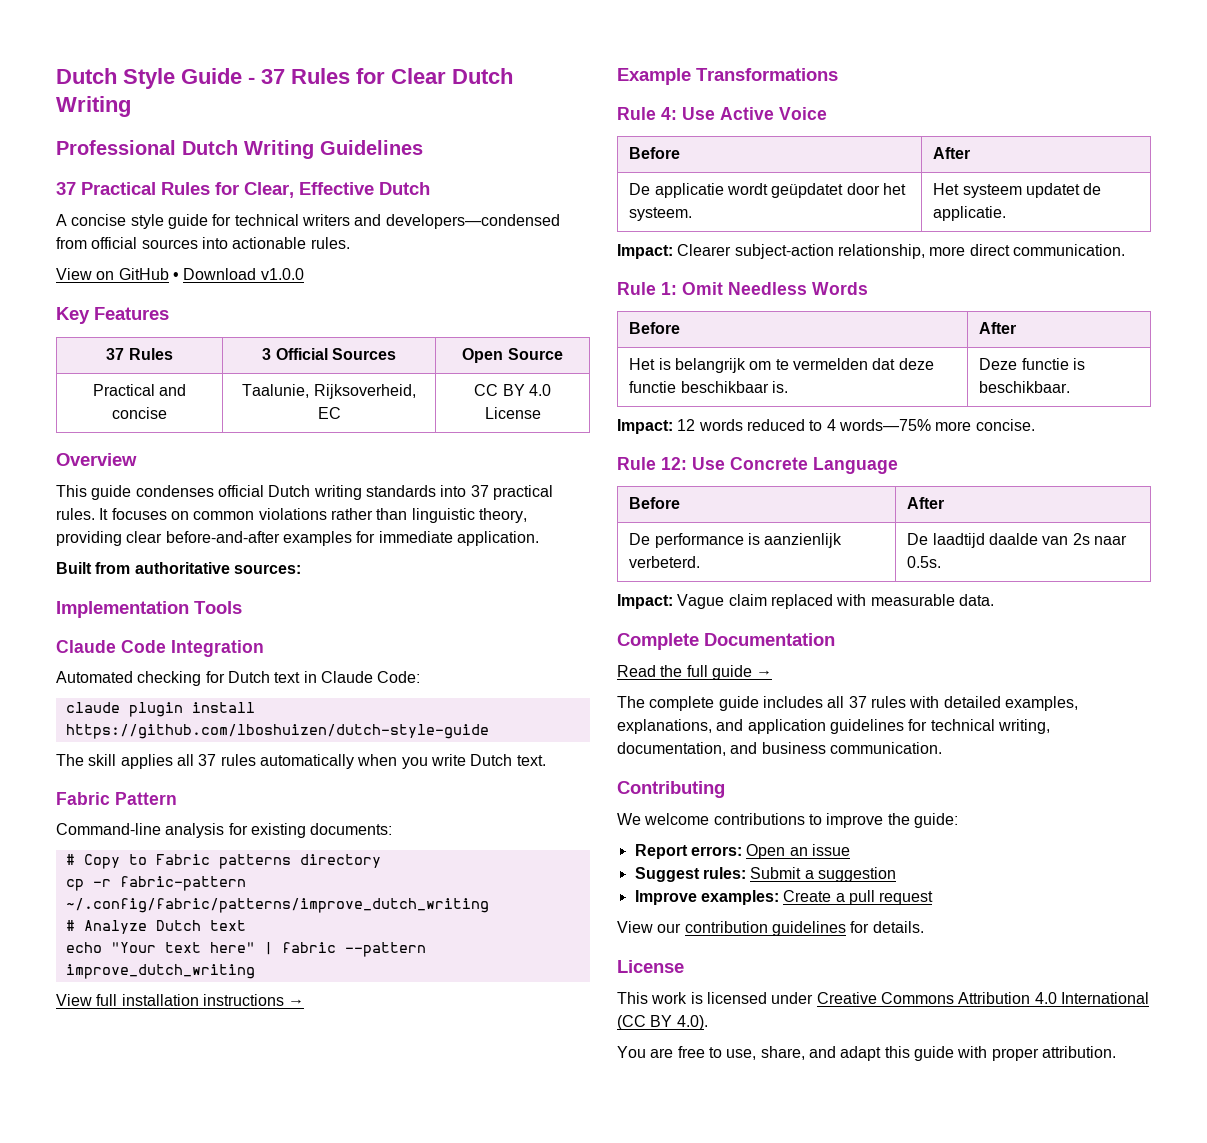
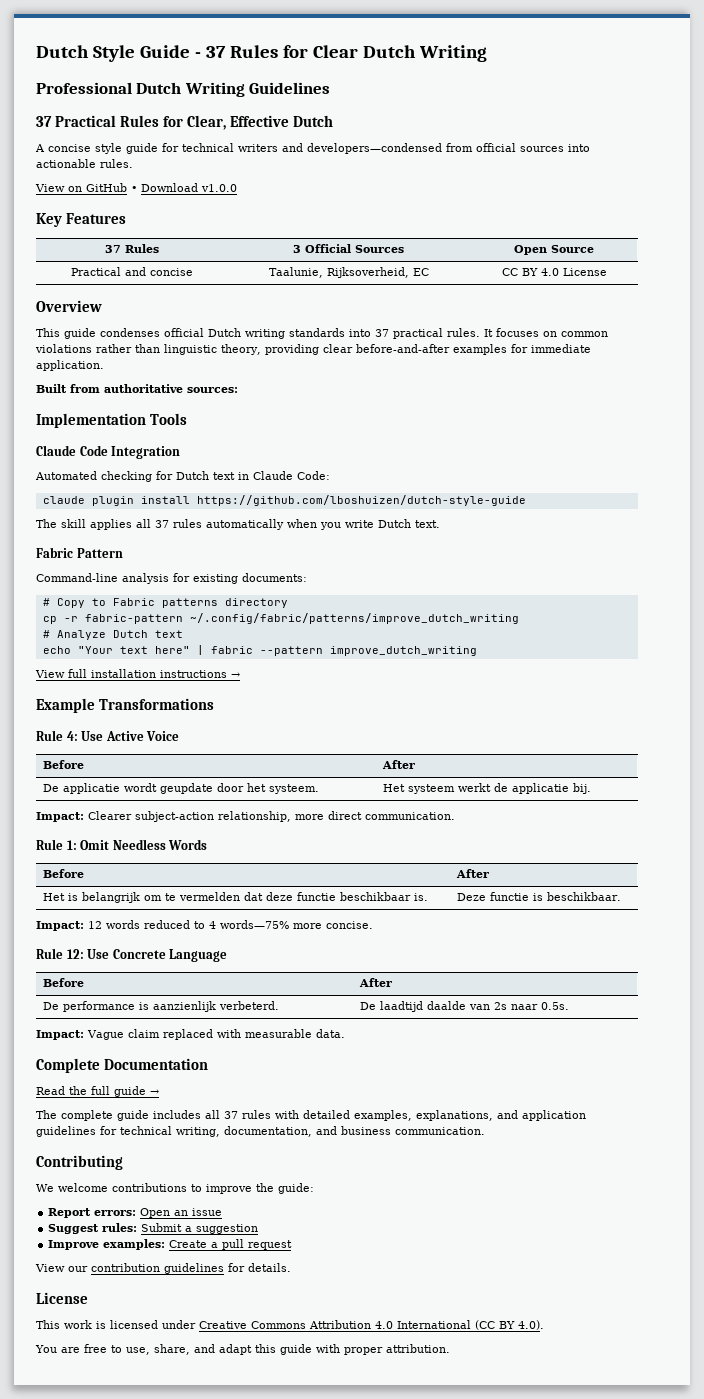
- De applicatie wordt geüpdatet door het systeem. | Het systeem updatet de applicatie.
+ De applicatie wordt geupdate door het systeem. | Het systeem werkt de applicatie bij.

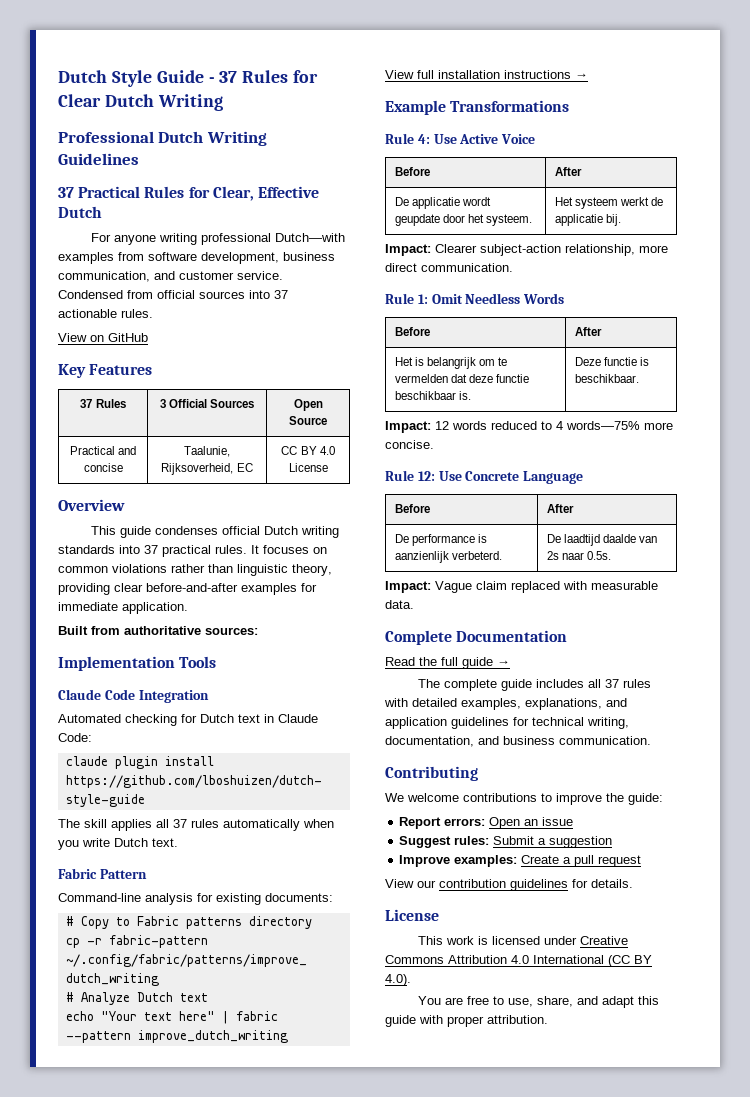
- A concise style guide for technical writers and developers—condensed from official sources into actionable rules.
+ For anyone writing professional Dutch—with examples from software development, business communication, and customer service. Condensed from official sources into 37 actionable rules.
- View on GitHub • Download v1.0.0
+ View on GitHub

